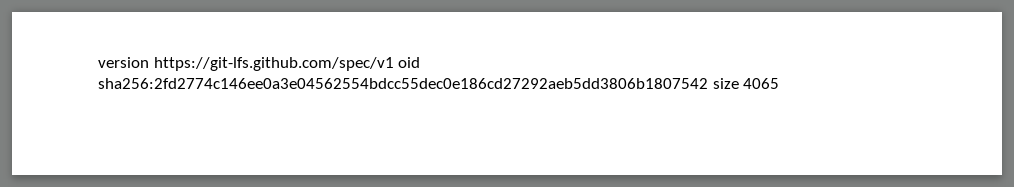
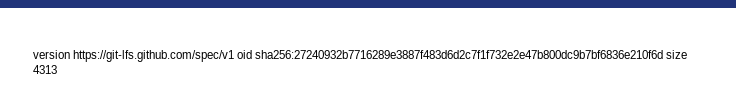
- version https://git-lfs.github.com/spec/v1 oid sha256:2fd2774c146ee0a3e04562554bdcc55dec0e186cd27292aeb5dd3806b1807542 size 4065
+ version https://git-lfs.github.com/spec/v1 oid sha256:27240932b7716289e3887f483d6d2c7f1f732e2e47b800dc9b7bf6836e210f6d size 4313

